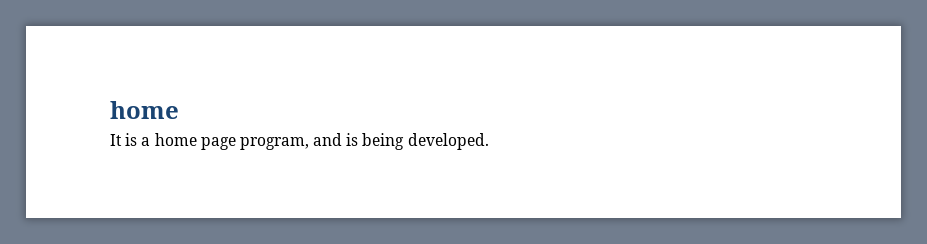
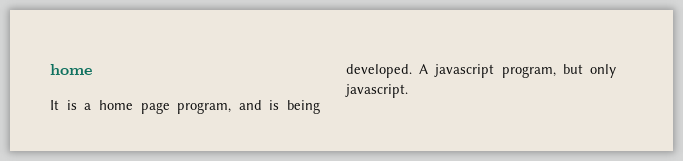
+ A javascript program, but only javascript.

